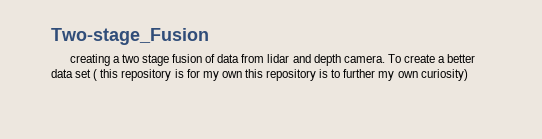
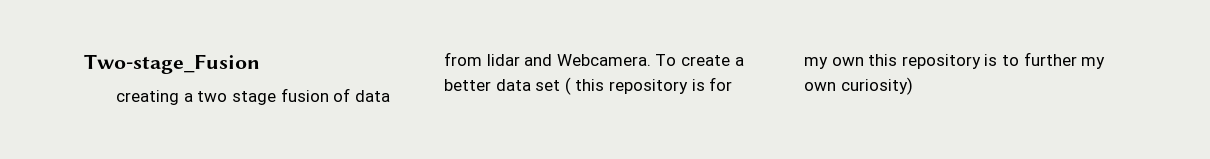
- creating a two stage fusion of data from lidar and depth camera.
+ creating a two stage fusion of data from lidar and Webcamera.

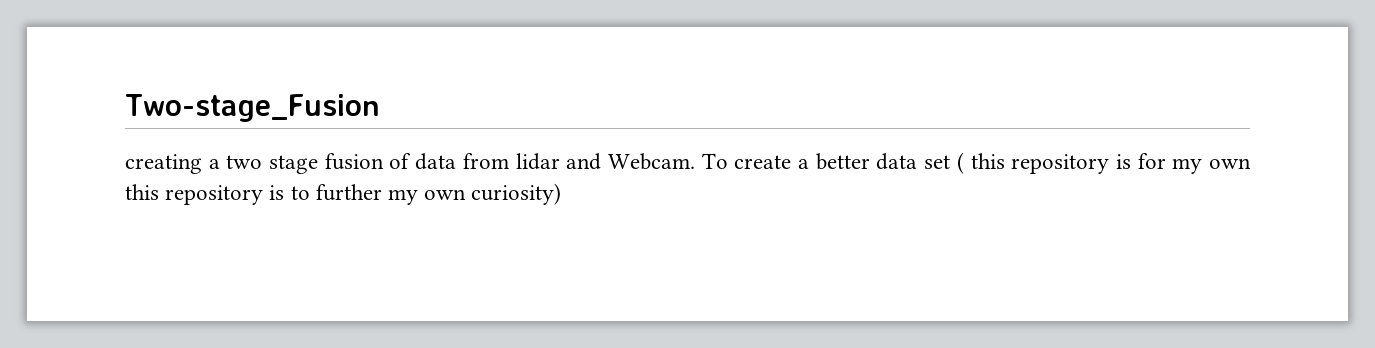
- creating a two stage fusion of data from lidar and Webcamera.
+ creating a two stage fusion of data from lidar and Webcam.

